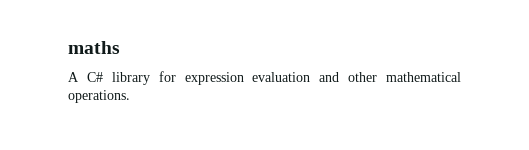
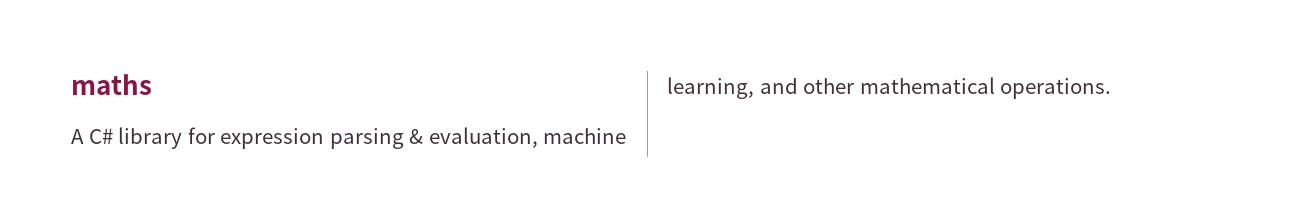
- A C# library for expression evaluation and other mathematical operations.
+ A C# library for expression parsing & evaluation, machine learning, and other mathematical operations.

